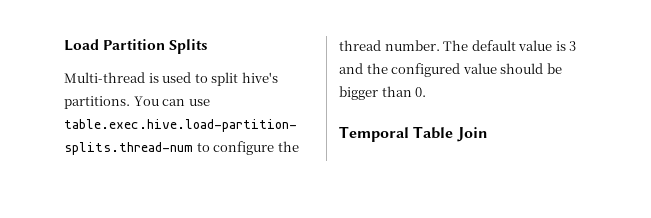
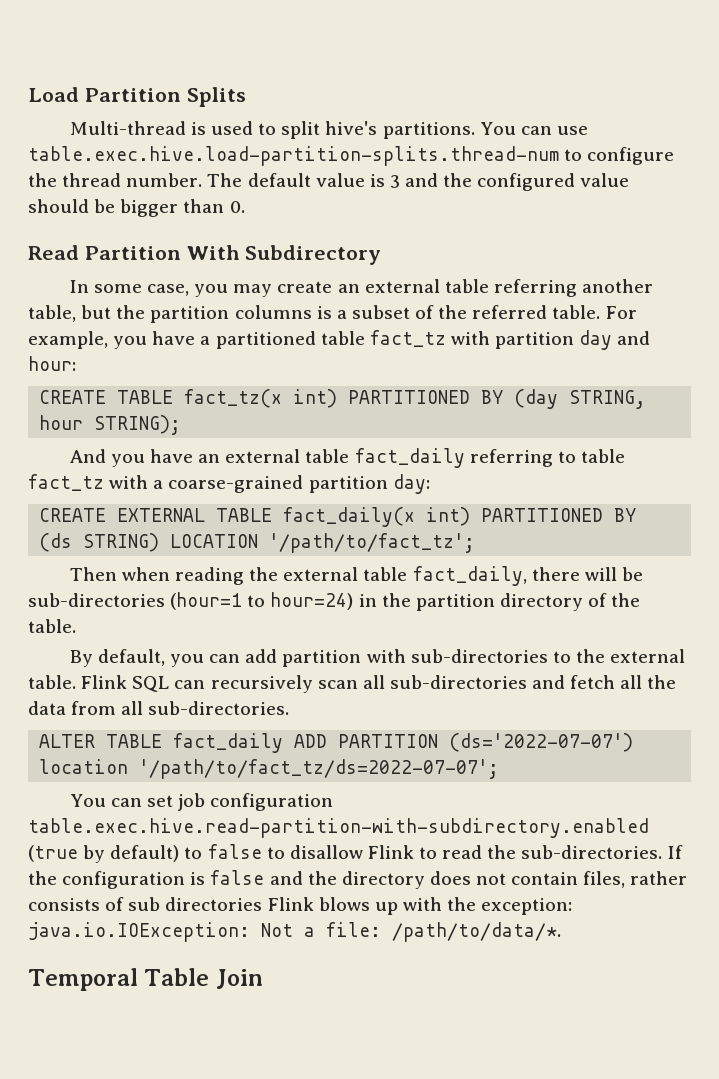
+ Read Partition With Subdirectory
+ In some case, you may create an external table referring another table, but the partition columns is a subset of the referred table. For example, you have a partitioned table fact_tz with partition day and hour:
+ CREATE TABLE fact_tz(x int) PARTITIONED BY (day STRING, hour STRING);
+ And you have an external table fact_daily referring to table fact_tz with a coarse-grained partition day:
+ CREATE EXTERNAL TABLE fact_daily(x int) PARTITIONED BY (ds STRING) LOCATION '/path/to/fact_tz';
+ Then when reading the external table fact_daily, there will be sub-directories (hour=1 to hour=24) in the partition directory of the table.
+ By default, you can add partition with sub-directories to the external table. Flink SQL can recursively scan all sub-directories and fetch all the data from all sub-directories.
+ ALTER TABLE fact_daily ADD PARTITION (ds='2022-07-07') location '/path/to/fact_tz/ds=2022-07-07';
+ You can set job configuration table.exec.hive.read-partition-with-subdirectory.enabled (true by default) to false to disallow Flink to read the sub-directories. If the configuration is false and the directory does not contain files, rather consists of sub directories Flink blows up with the exception: java.io.IOException: Not a file: /path/to/data/*.

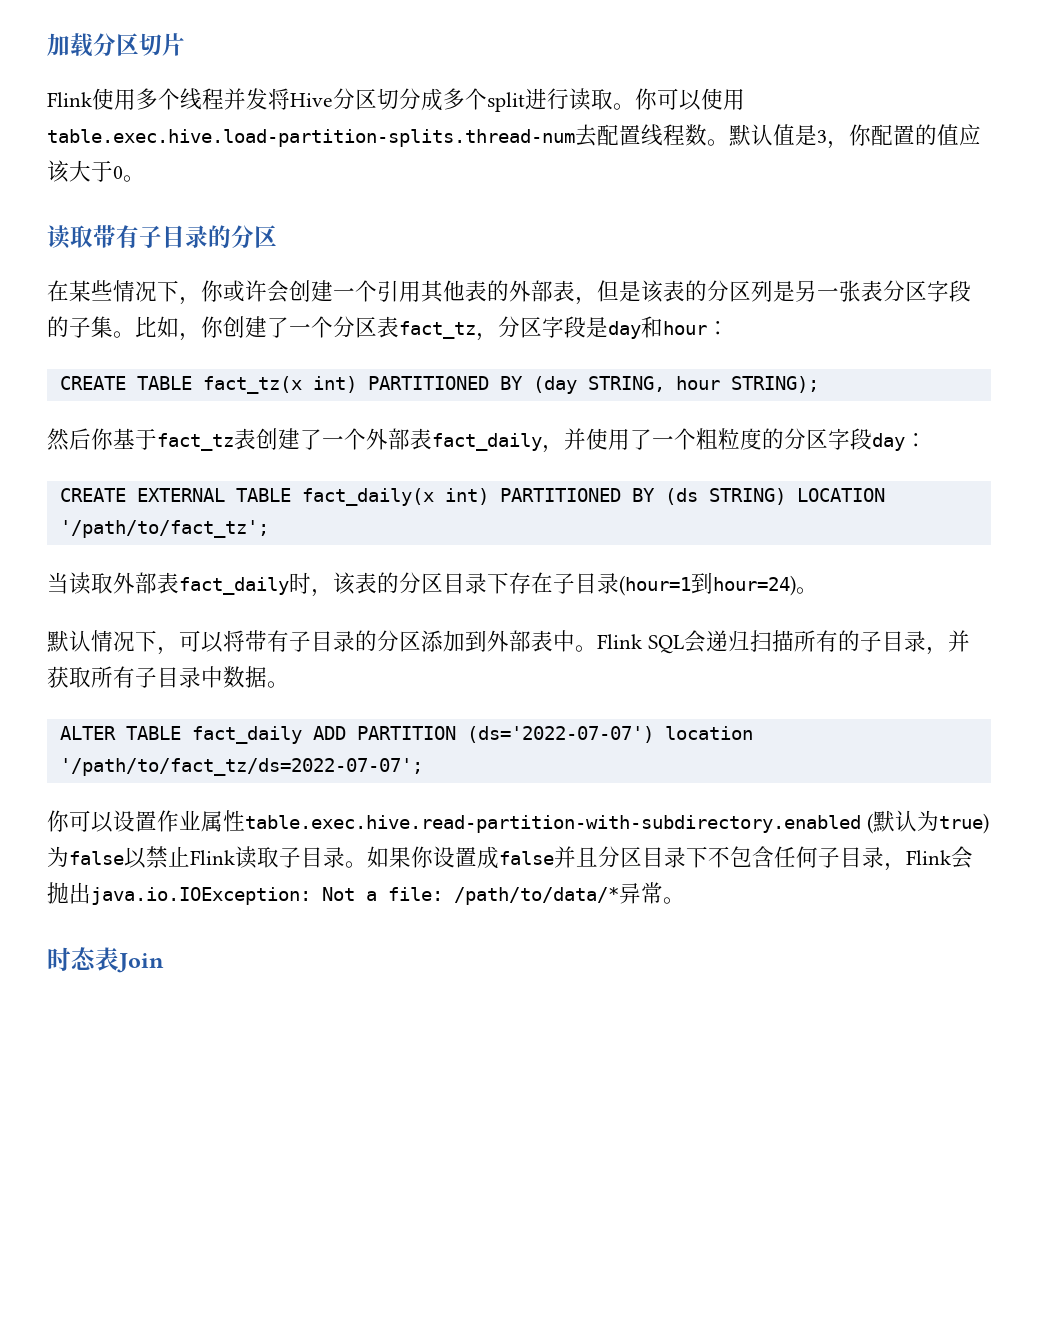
- Load Partition Splits
- Multi-thread is used to split hive's partitions. You can use table.exec.hive.load-partition-splits.thread-num to configure the thread number. The default value is 3 and the configured value should be bigger than 0.
- Read Partition With Subdirectory
- In some case, you may create an external table referring another table, but the partition columns is a subset of the referred table. For example, you have a partitioned table fact_tz with partition day and hour:
+ 加载分区切片
+ Flink使用多个线程并发将Hive分区切分成多个split进行读取。你可以使用table.exec.hive.load-partition-splits.thread-num去配置线程数。默认值是3，你配置的值应该大于0。
+ 读取带有子目录的分区
+ 在某些情况下，你或许会创建一个引用其他表的外部表，但是该表的分区列是另一张表分区字段的子集。比如，你创建了一个分区表fact_tz，分区字段是day和hour：
- And you have an external table fact_daily referring to table fact_tz with a coarse-grained partition day:
+ 然后你基于fact_tz表创建了一个外部表fact_daily，并使用了一个粗粒度的分区字段day：
- Then when reading the external table fact_daily, there will be sub-directories (hour=1 to hour=24) in the partition directory of the table.
- By default, you can add partition with sub-directories to the external table. Flink SQL can recursively scan all sub-directories and fetch all the data from all sub-directories.
+ 当读取外部表fact_daily时，该表的分区目录下存在子目录(hour=1到hour=24)。
+ 默认情况下，可以将带有子目录的分区添加到外部表中。Flink SQL会递归扫描所有的子目录，并获取所有子目录中数据。
- You can set job configuration table.exec.hive.read-partition-with-subdirectory.enabled (true by default) to false to disallow Flink to read the sub-directories. If the configuration is false and the directory does not contain files, rather consists of sub directories Flink blows up with the exception: java.io.IOException: Not a file: /path/to/data/*.
- Temporal Table Join
+ 你可以设置作业属性table.exec.hive.read-partition-with-subdirectory.enabled (默认为true)为false以禁止Flink读取子目录。如果你设置成false并且分区目录下不包含任何子目录，Flink会抛出java.io.IOException: Not a file: /path/to/data/*异常。
+ 时态表Join

